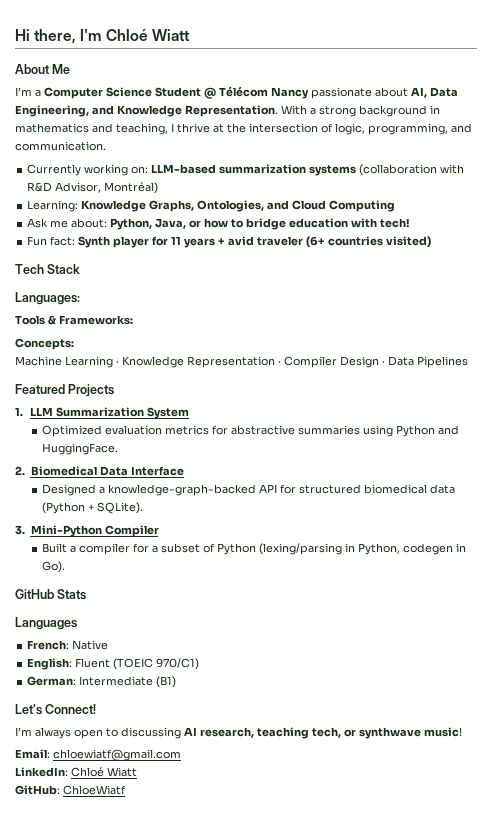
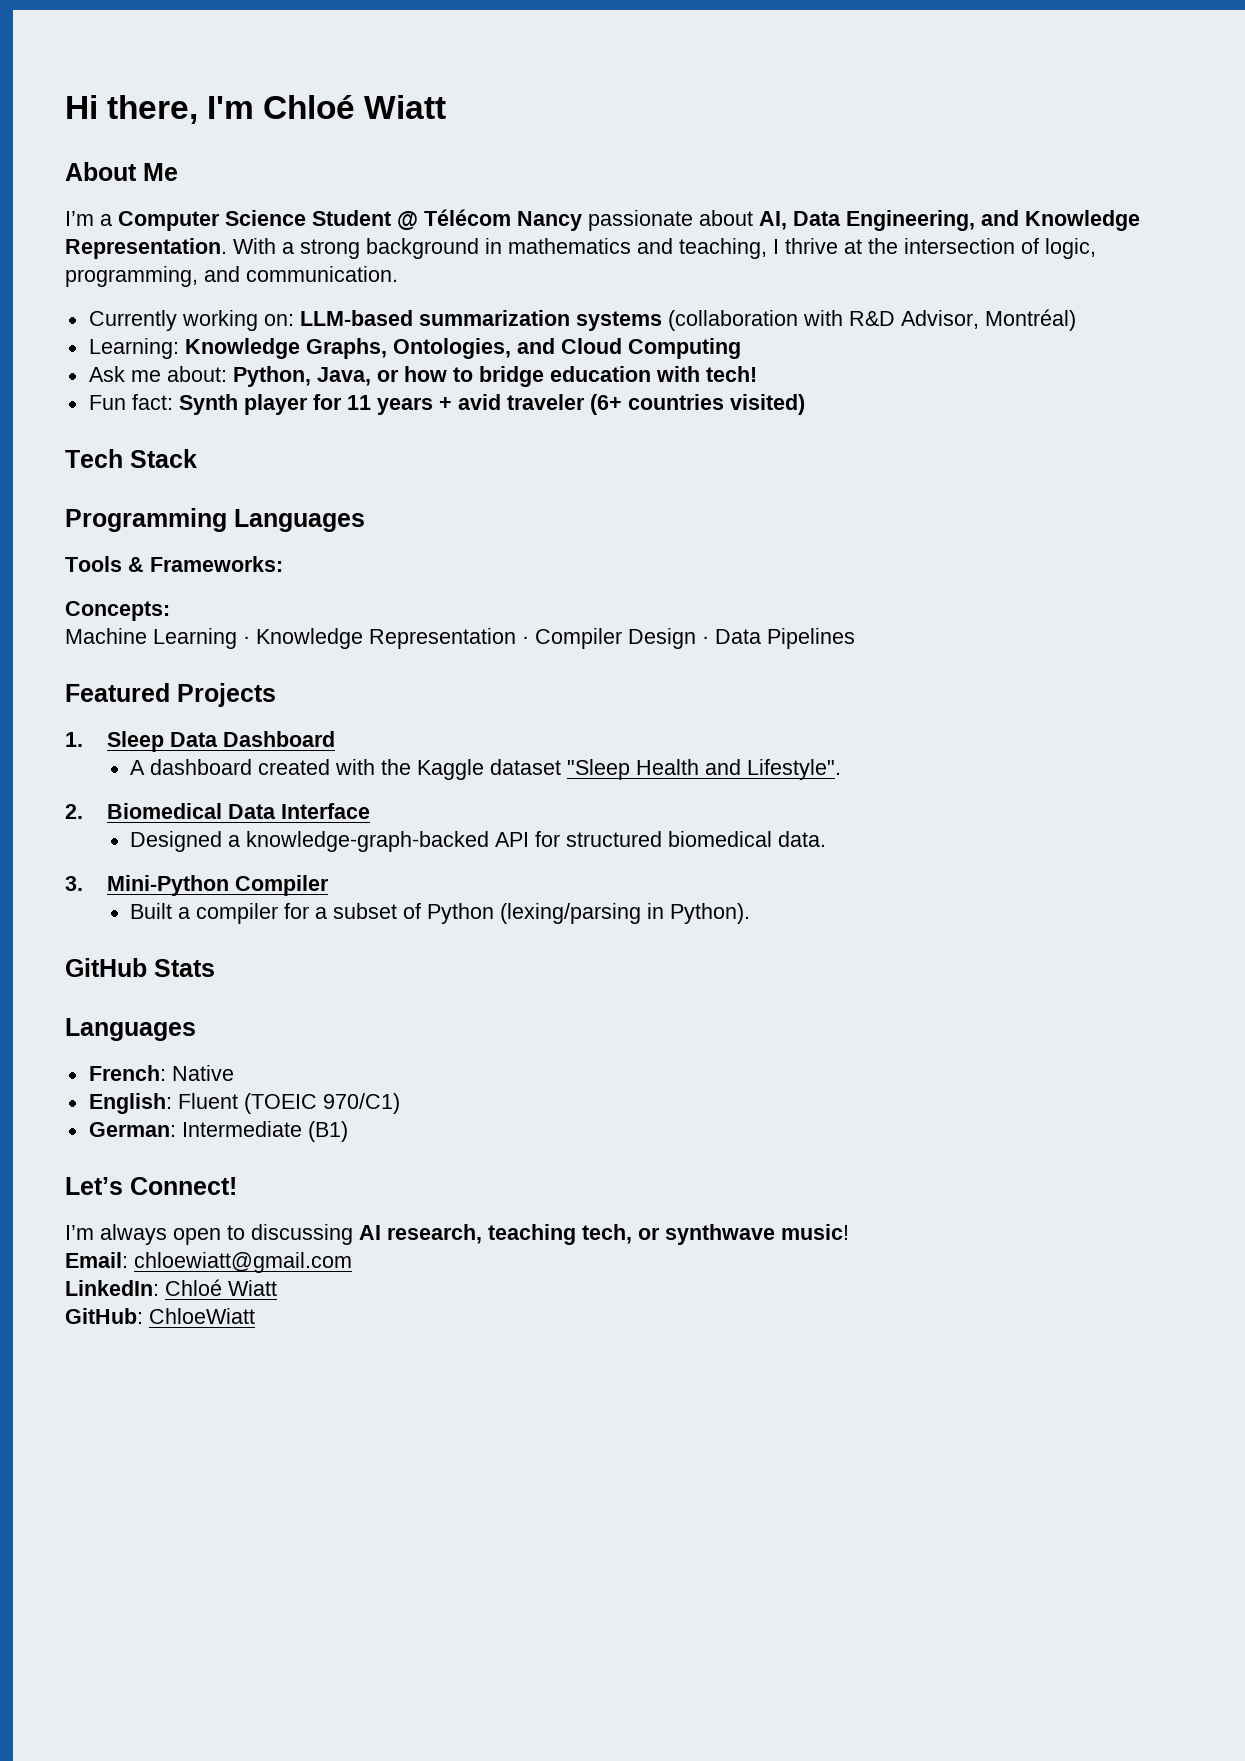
- Languages:
+ Programming Languages
- 1. LLM Summarization System
- Optimized evaluation metrics for abstractive summaries using Python and HuggingFace.
+ 1. Sleep Data Dashboard
+ A dashboard created with the Kaggle dataset "Sleep Health and Lifestyle".
- Designed a knowledge-graph-backed API for structured biomedical data (Python + SQLite).
+ Designed a knowledge-graph-backed API for structured biomedical data.
- Built a compiler for a subset of Python (lexing/parsing in Python, codegen in Go).
+ Built a compiler for a subset of Python (lexing/parsing in Python).
- Email: chloewiatf@gmail.com
+ Email: chloewiatt@gmail.com
- GitHub: ChloeWiatf
+ GitHub: ChloeWiatt

